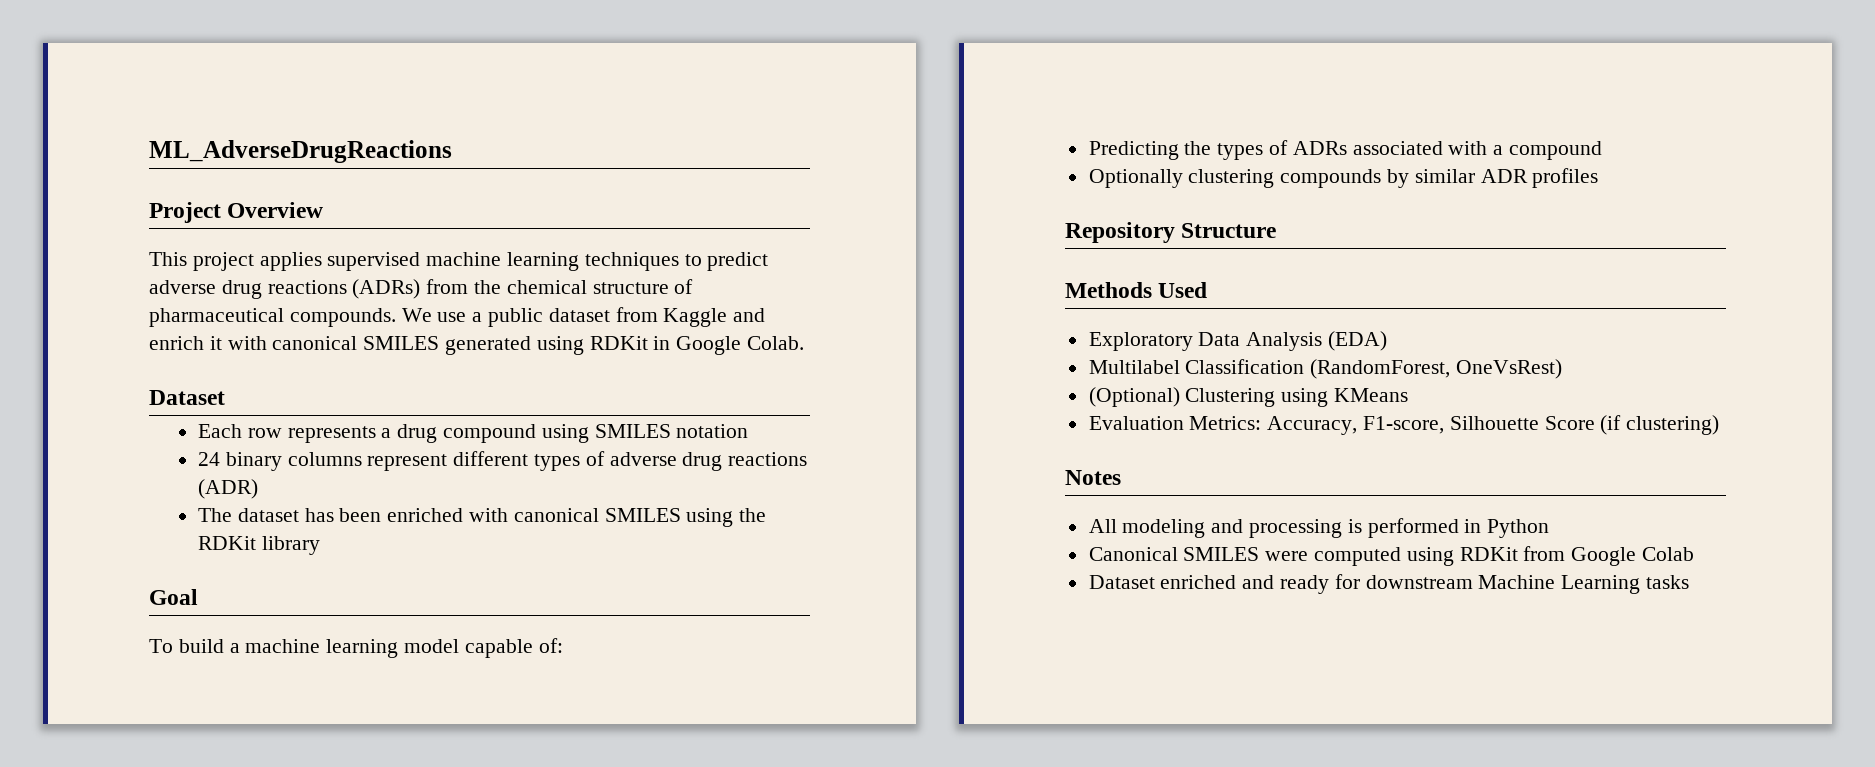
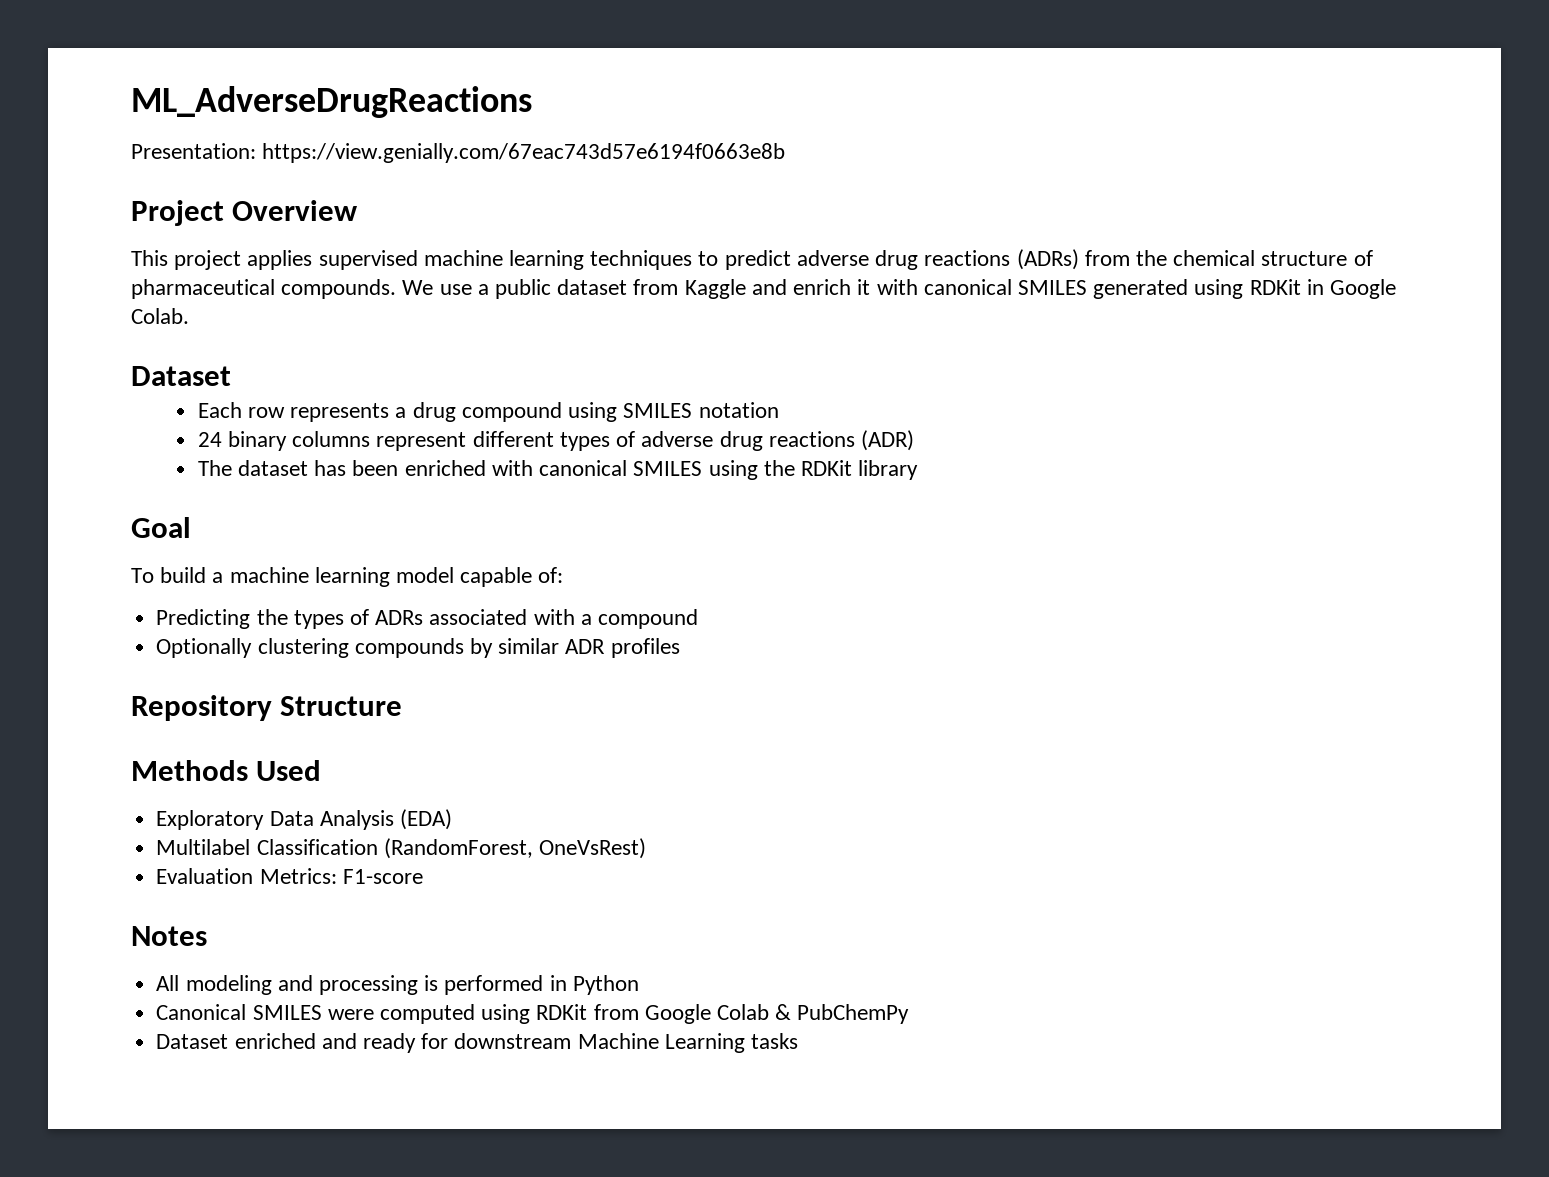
+ Presentation: https://view.genially.com/67eac743d57e6194f0663e8b
- (Optional) Clustering using KMeans
- Evaluation Metrics: Accuracy, F1-score, Silhouette Score (if clustering)
+ Evaluation Metrics: F1-score
- Canonical SMILES were computed using RDKit from Google Colab
+ Canonical SMILES were computed using RDKit from Google Colab & PubChemPy

